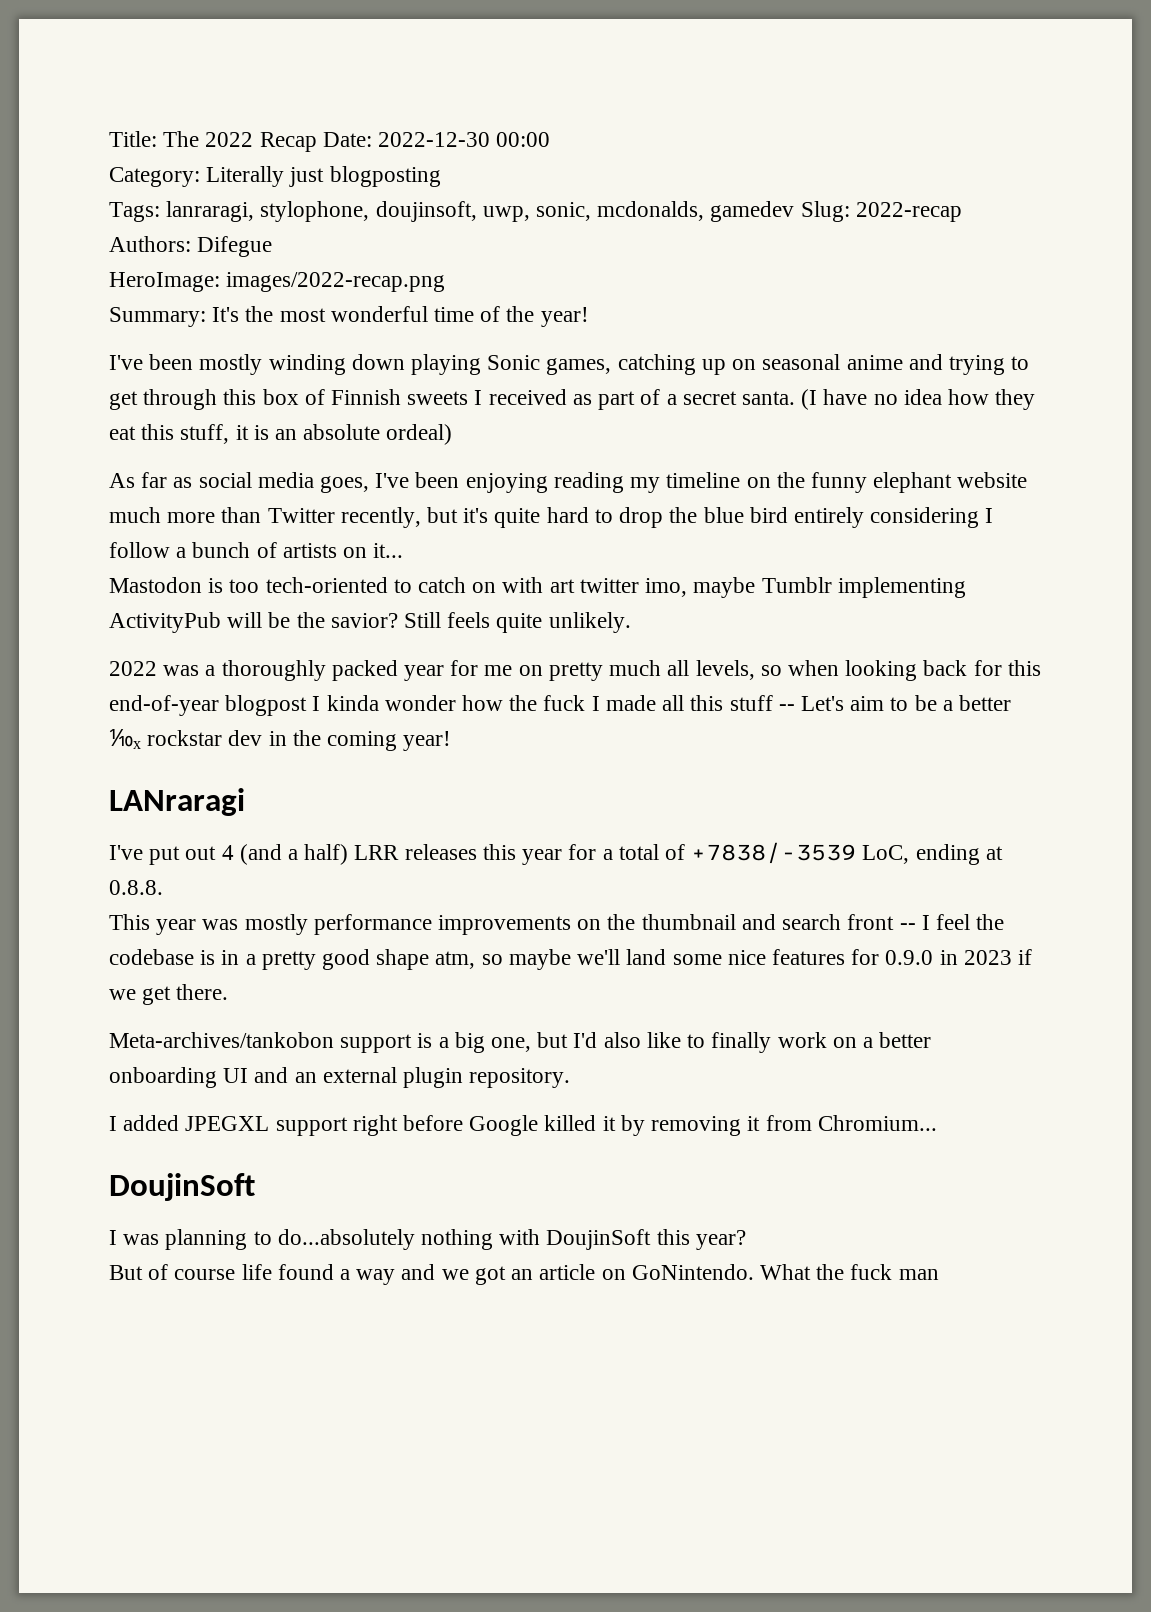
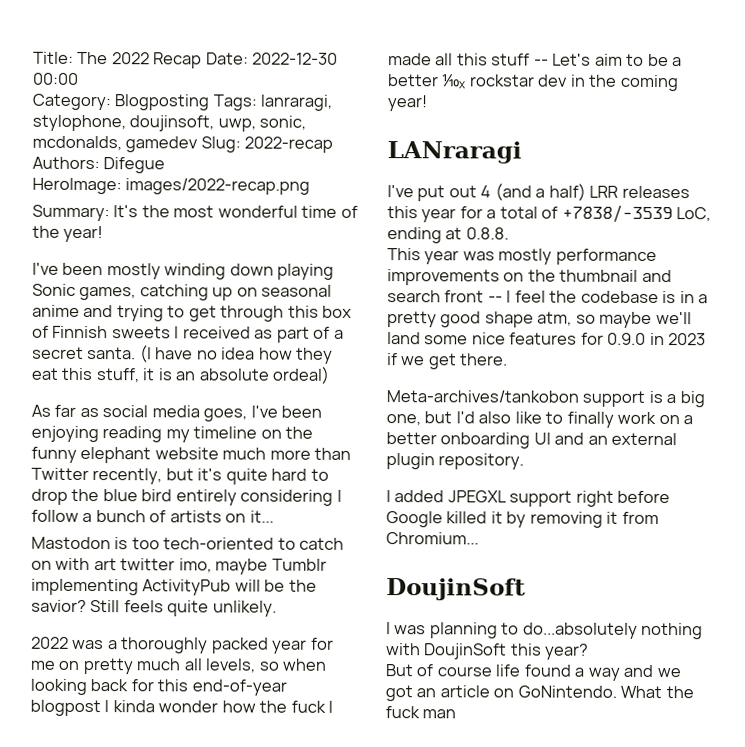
- Category: Literally just blogposting
- Tags: lanraragi, stylophone, doujinsoft, uwp, sonic, mcdonalds, gamedev Slug: 2022-recap Authors: Difegue
+ Category: Blogposting Tags: lanraragi, stylophone, doujinsoft, uwp, sonic, mcdonalds, gamedev Slug: 2022-recap Authors: Difegue

